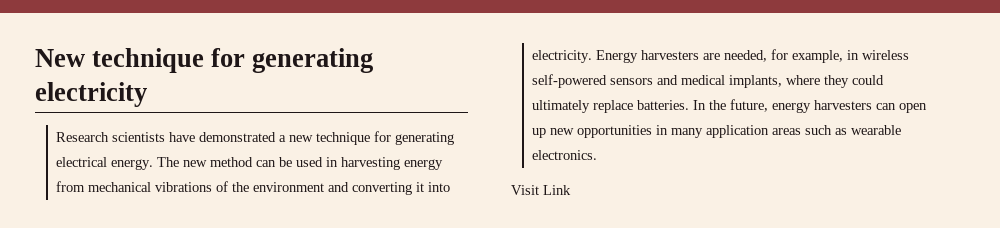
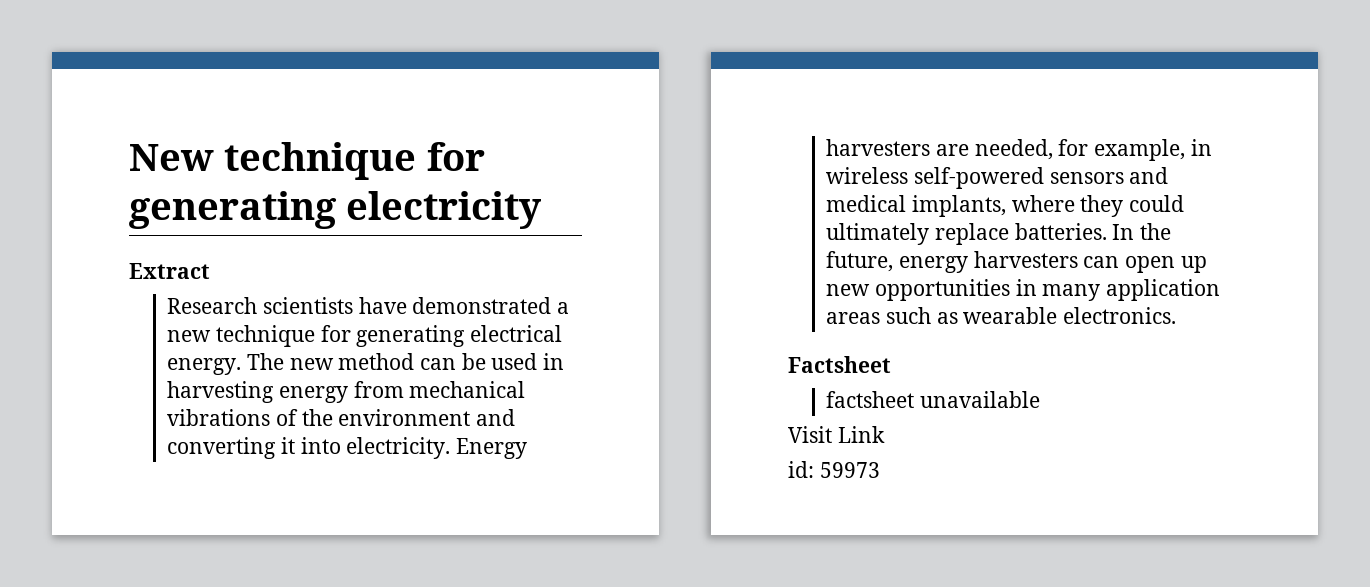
+ Extract
+ Factsheet
+ factsheet unavailable
+ id: 59973

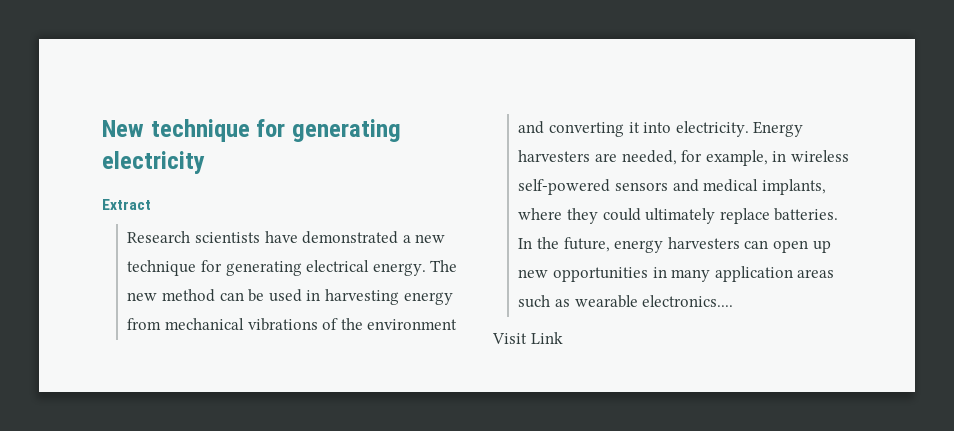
- In the future, energy harvesters can open up new opportunities in many application areas such as wearable electronics.
- Factsheet
- factsheet unavailable
+ In the future, energy harvesters can open up new opportunities in many application areas such as wearable electronics....
- id: 59973

